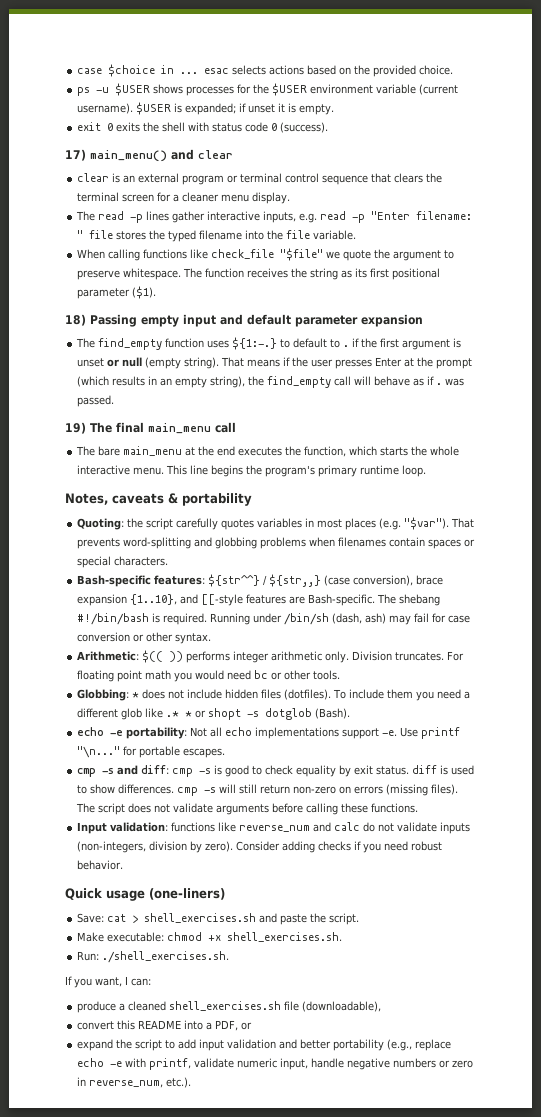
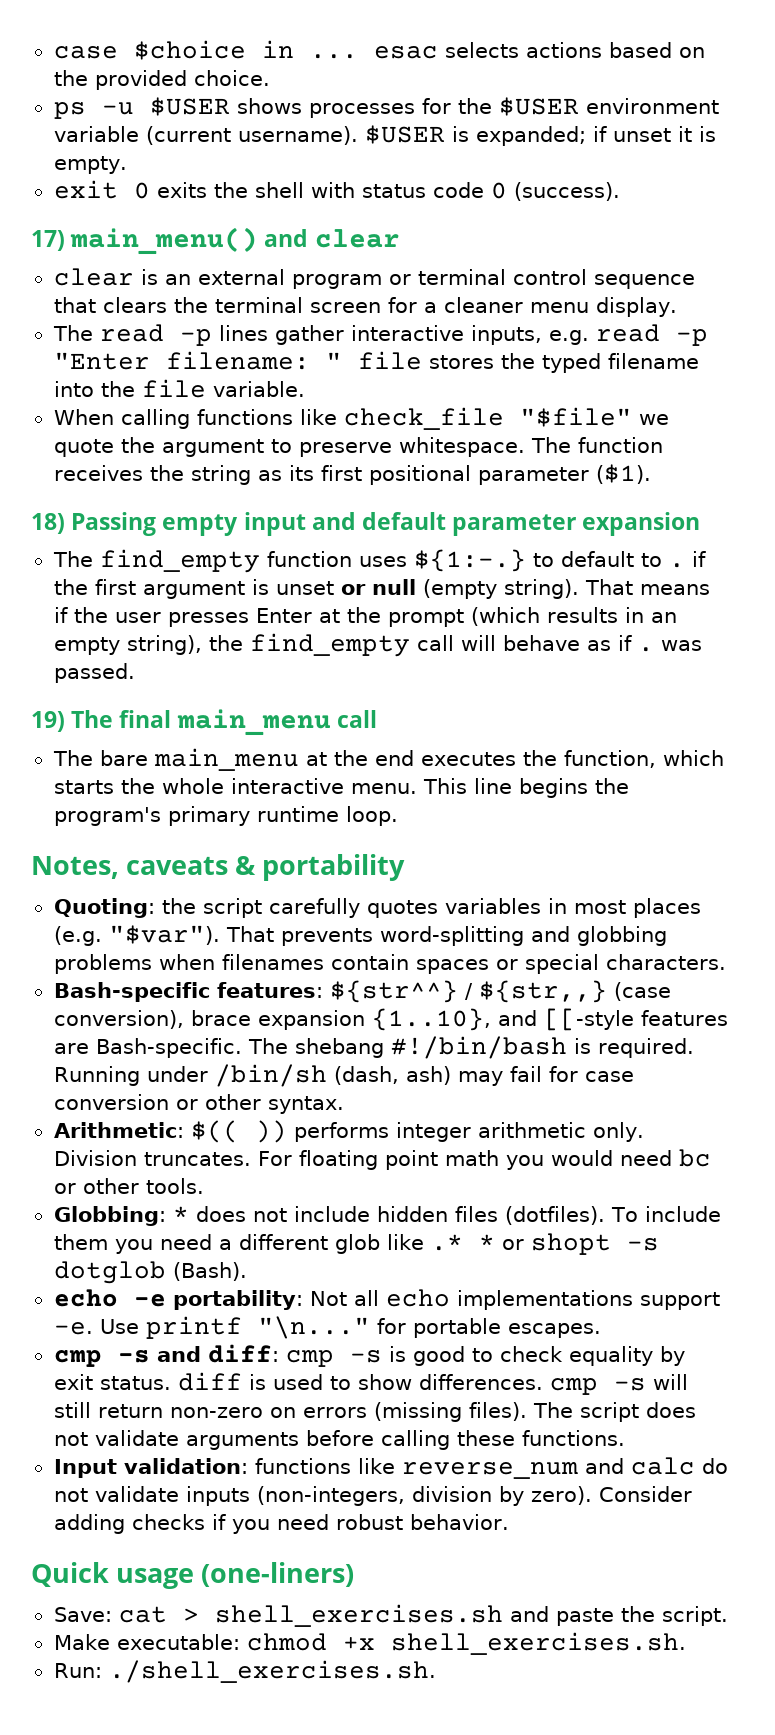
- If you want, I can:
- produce a cleaned shell_exercises.sh file (downloadable),
- convert this README into a PDF, or
- expand the script to add input validation and better portability (e.g., replace echo -e with printf, validate numeric input, handle negative numbers or zero in reverse_num, etc.).

